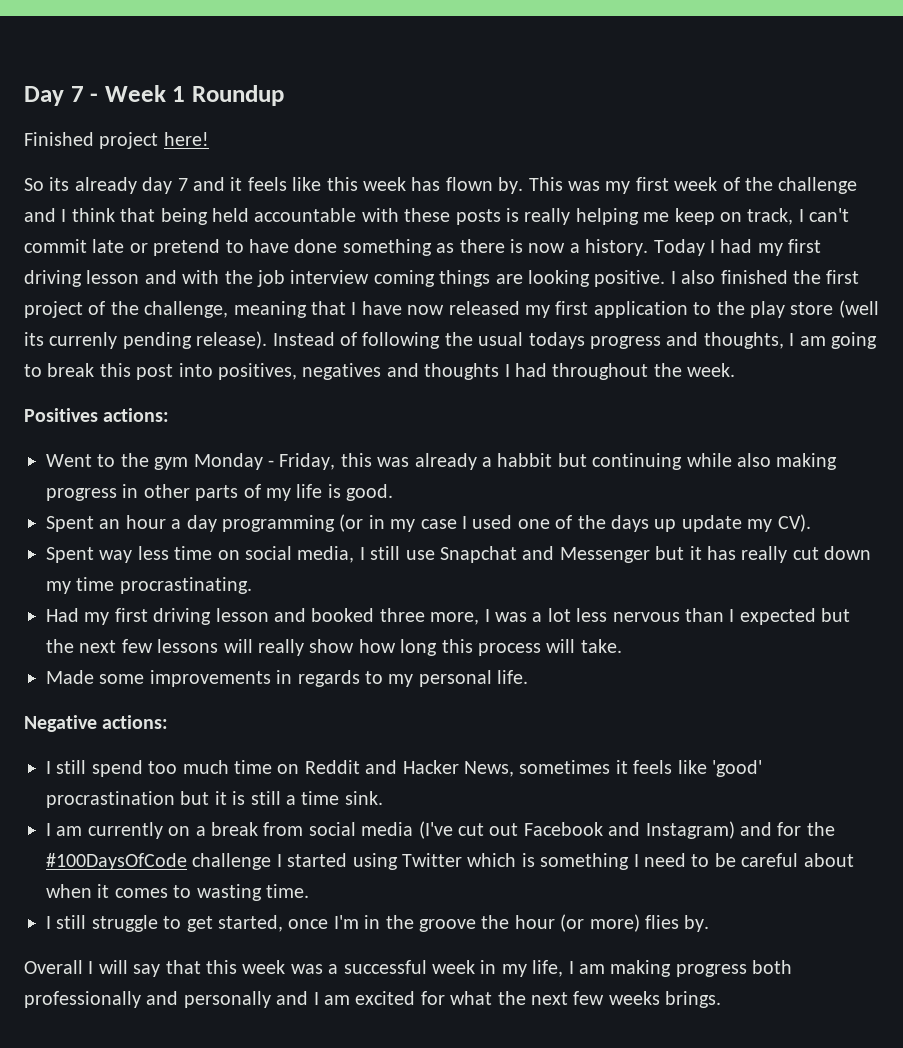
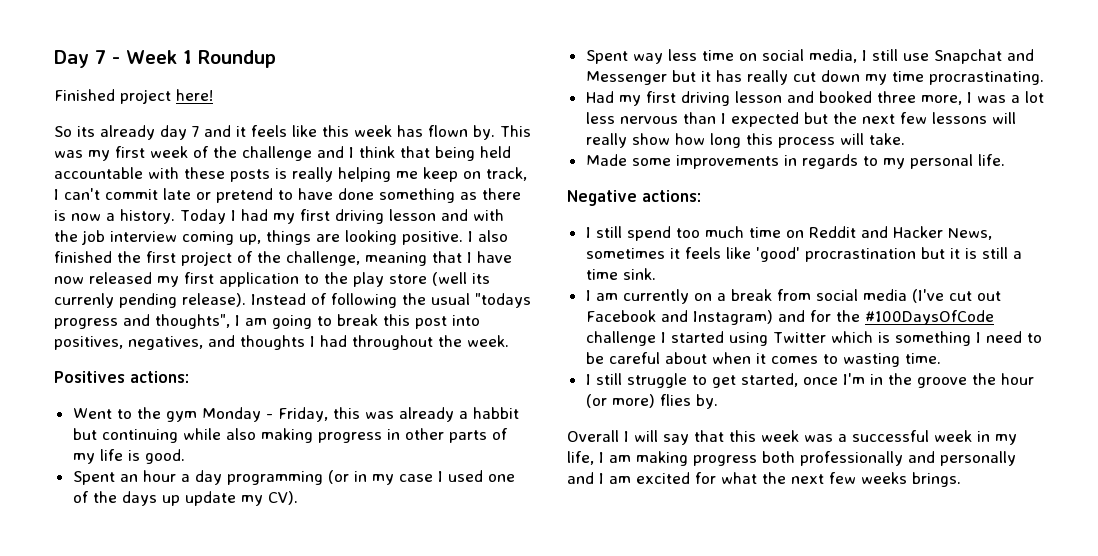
- Today I had my first driving lesson and with the job interview coming things are looking positive.
+ Today I had my first driving lesson and with the job interview coming up, things are looking positive.
- Instead of following the usual todays progress and thoughts, I am going to break this post into positives, negatives and thoughts I had throughout the week.
+ Instead of following the usual "todays progress and thoughts", I am going to break this post into positives, negatives, and thoughts I had throughout the week.

